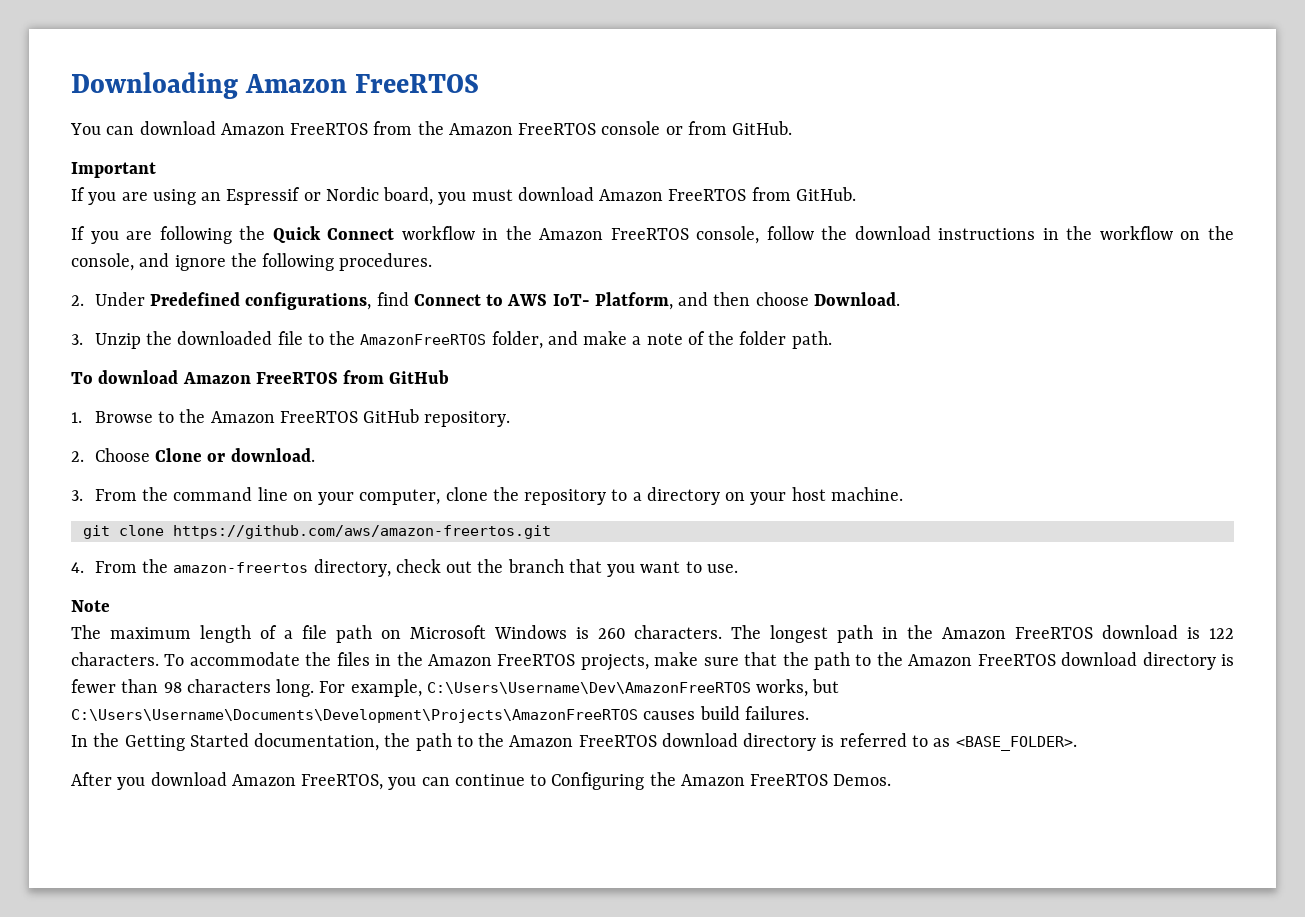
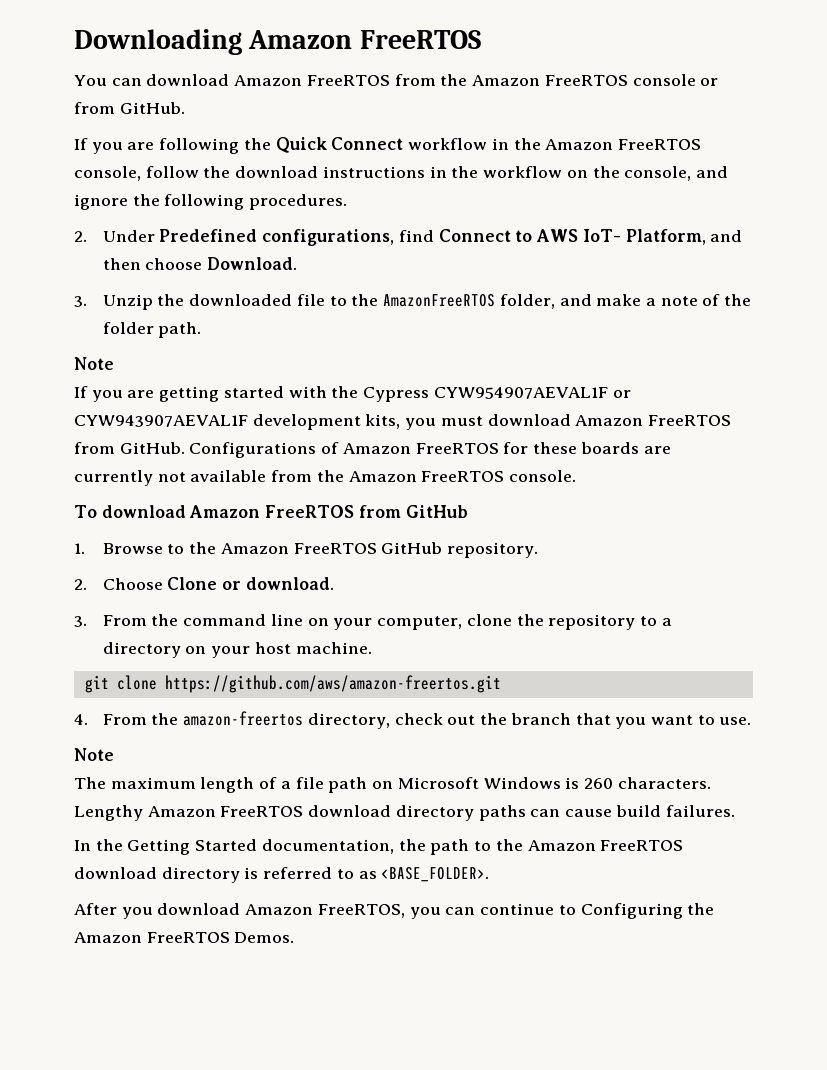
- Important
- If you are using an Espressif or Nordic board, you must download Amazon FreeRTOS from GitHub.
  3. Unzip the downloaded file to the AmazonFreeRTOS folder, and make a note of the folder path.
+ Note
+ If you are getting started with the Cypress CYW954907AEVAL1F or CYW943907AEVAL1F development kits, you must download Amazon FreeRTOS from GitHub. Configurations of Amazon FreeRTOS for these boards are currently not available from the Amazon FreeRTOS console.
- The longest path in the Amazon FreeRTOS download is 122 characters. To accommodate the files in the Amazon FreeRTOS projects, make sure that the path to the Amazon FreeRTOS download directory is fewer than 98 characters long. For example, C:\Users\Username\Dev\AmazonFreeRTOS works, but C:\Users\Username\Documents\Development\Projects\AmazonFreeRTOS causes build failures.
+ Lengthy Amazon FreeRTOS download directory paths can cause build failures.

